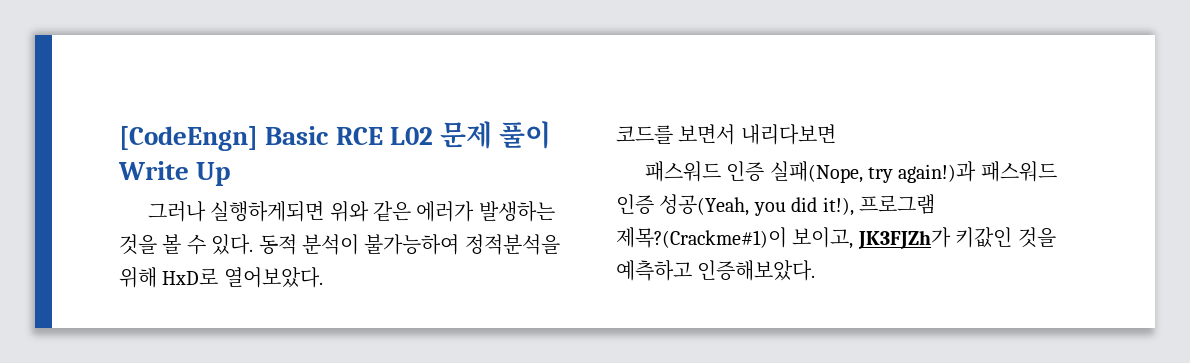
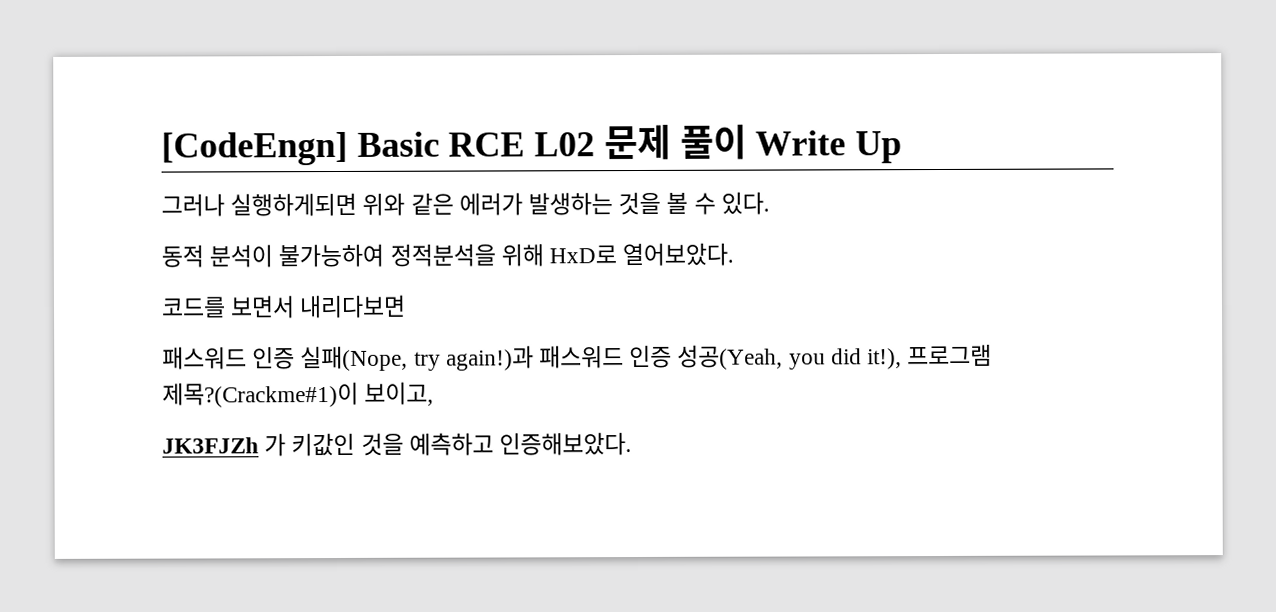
- 그러나 실행하게되면 위와 같은 에러가 발생하는 것을 볼 수 있다. 동적 분석이 불가능하여 정적분석을 위해 HxD로 열어보았다.
+ 그러나 실행하게되면 위와 같은 에러가 발생하는 것을 볼 수 있다.
+ 동적 분석이 불가능하여 정적분석을 위해 HxD로 열어보았다.
- 패스워드 인증 실패(Nope, try again!)과 패스워드 인증 성공(Yeah, you did it!), 프로그램 제목?(Crackme#1)이 보이고, JK3FJZh가 키값인 것을 예측하고 인증해보았다.
+ 패스워드 인증 실패(Nope, try again!)과 패스워드 인증 성공(Yeah, you did it!), 프로그램 제목?(Crackme#1)이 보이고,
+ JK3FJZh 가 키값인 것을 예측하고 인증해보았다.

